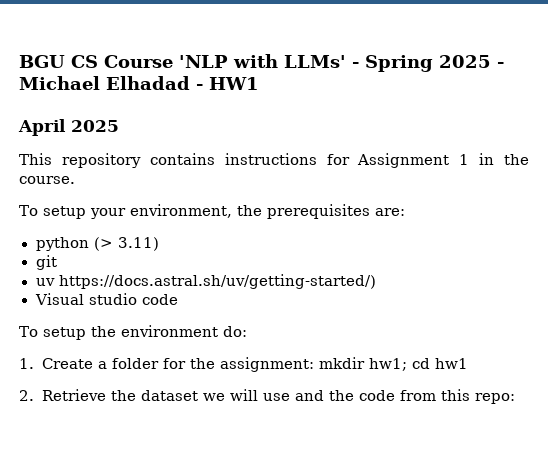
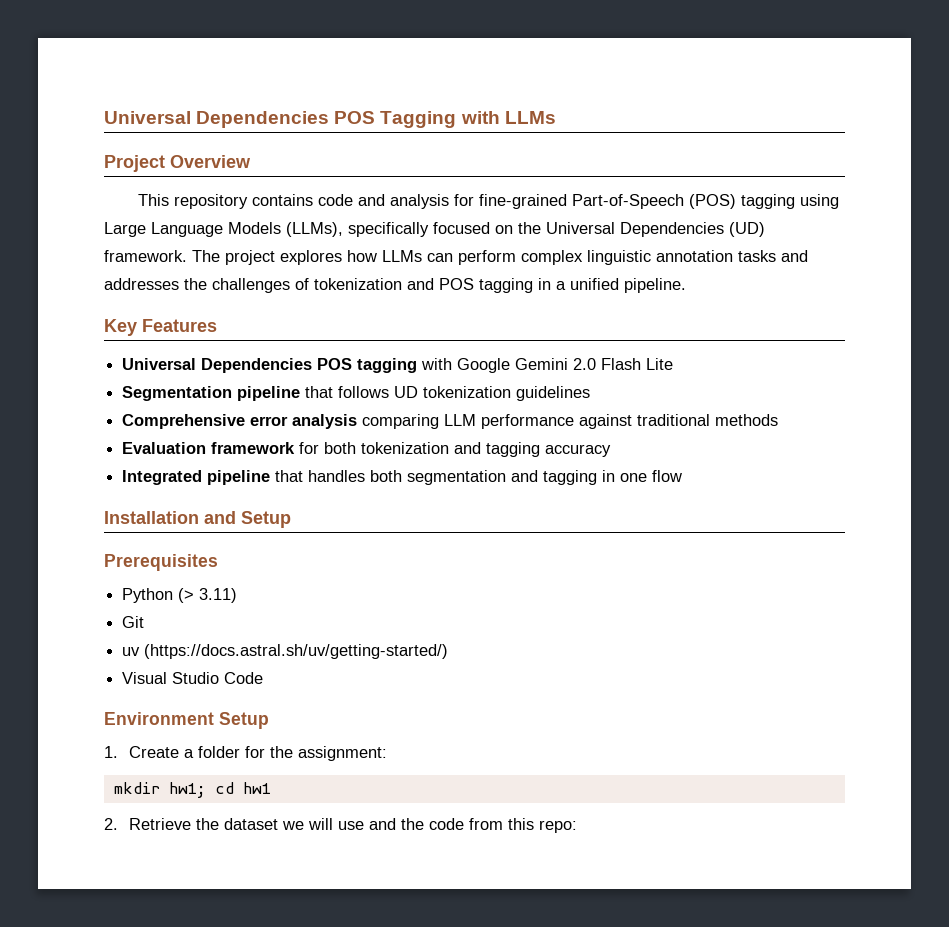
- BGU CS Course 'NLP with LLMs' - Spring 2025 - Michael Elhadad - HW1
- April 2025
- This repository contains instructions for Assignment 1 in the course.
- To setup your environment, the prerequisites are:
- python (> 3.11)
+ Universal Dependencies POS Tagging with LLMs
+ Project Overview
+ This repository contains code and analysis for fine-grained Part-of-Speech (POS) tagging using Large Language Models (LLMs), specifically focused on the Universal Dependencies (UD) framework. The project explores how LLMs can perform complex linguistic annotation tasks and addresses the challenges of tokenization and POS tagging in a unified pipeline.
+ Key Features
+ Universal Dependencies POS tagging with Google Gemini 2.0 Flash Lite
+ Segmentation pipeline that follows UD tokenization guidelines
+ Comprehensive error analysis comparing LLM performance against traditional methods
+ Evaluation framework for both tokenization and tagging accuracy
+ Integrated pipeline that handles both segmentation and tagging in one flow
+ Installation and Setup
+ Prerequisites
+ Python (> 3.11)
- git
+ Git
- uv https://docs.astral.sh/uv/getting-started/)
+ uv (https://docs.astral.sh/uv/getting-started/)
- Visual studio code
- To setup the environment do:
+ Visual Studio Code
+ Environment Setup
- 1. Create a folder for the assignment: mkdir hw1; cd hw1
+ 1. Create a folder for the assignment:
+ mkdir hw1; cd hw1

